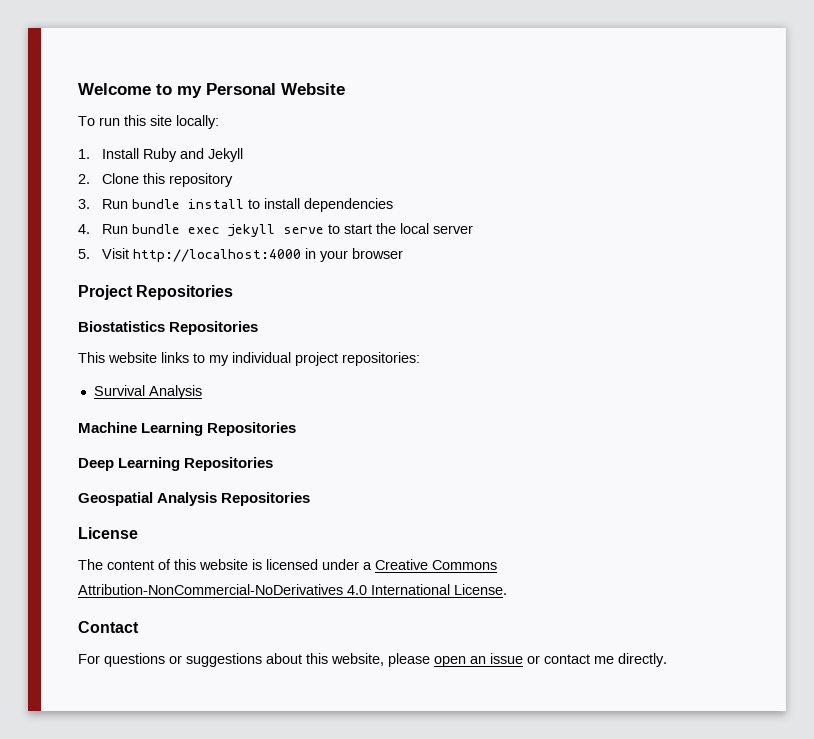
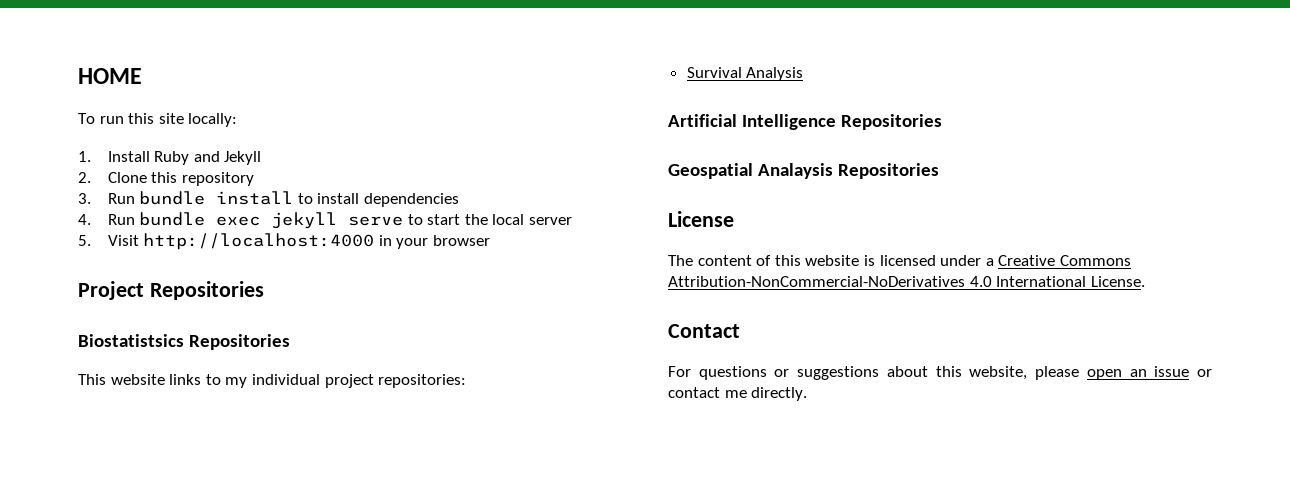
- Welcome to my Personal Website
+ HOME
- Biostatistics Repositories
+ Biostatistsics Repositories
- Machine Learning Repositories
- Deep Learning Repositories
+ Artificial Intelligence Repositories
- Geospatial Analysis Repositories
+ Geospatial Analaysis Repositories

